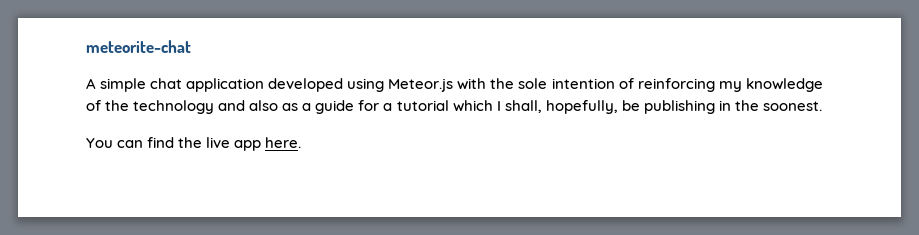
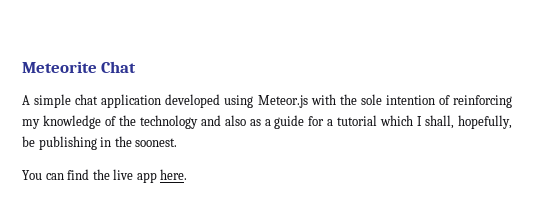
- meteorite-chat
+ Meteorite Chat

